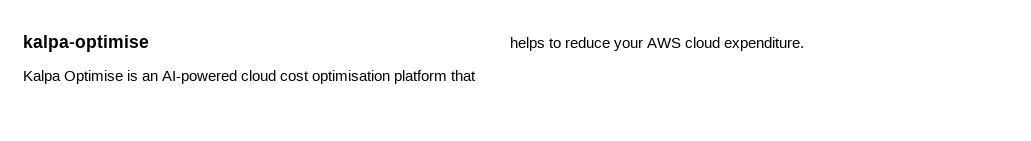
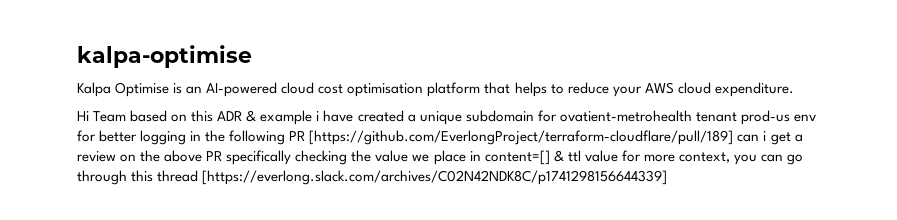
+ Hi Team based on this ADR & example i have created a unique subdomain for ovatient-metrohealth tenant prod-us env for better logging in the following PR [https://github.com/EverlongProject/terraform-cloudflare/pull/189] can i get a review on the above PR specifically checking the value we place in content=[] & ttl value for more context, you can go through this thread [https://everlong.slack.com/archives/C02N42NDK8C/p1741298156644339]

